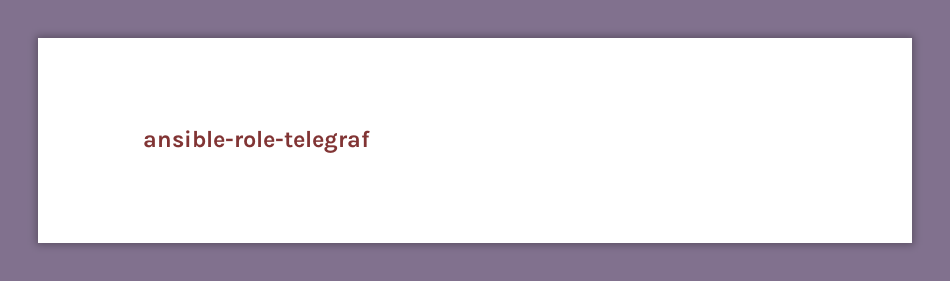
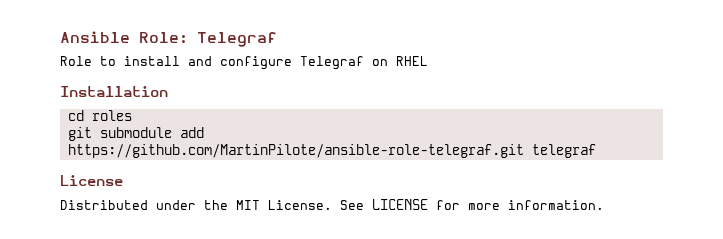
- ansible-role-telegraf
+ Ansible Role: Telegraf
+ Role to install and configure Telegraf on RHEL
+ Installation
+ cd roles
+ git submodule add https://github.com/MartinPilote/ansible-role-telegraf.git telegraf
+ License
+ Distributed under the MIT License. See LICENSE for more information.

